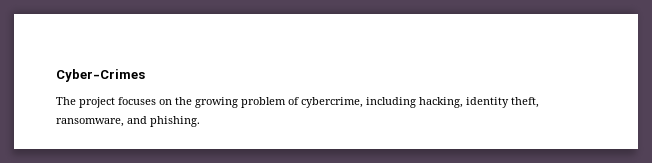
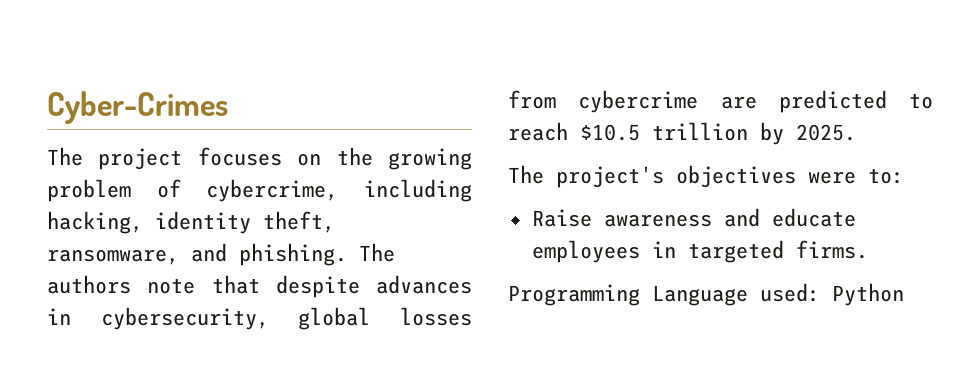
+ The authors note that despite advances in cybersecurity, global losses from cybercrime are predicted to reach $10.5 trillion by 2025.
+ The project's objectives were to:
+ Raise awareness and educate employees in targeted firms.
+ Programming Language used: Python

